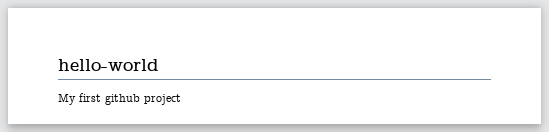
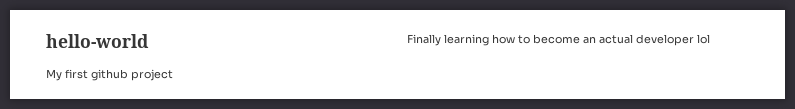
+ Finally learning how to become an actual developer lol

